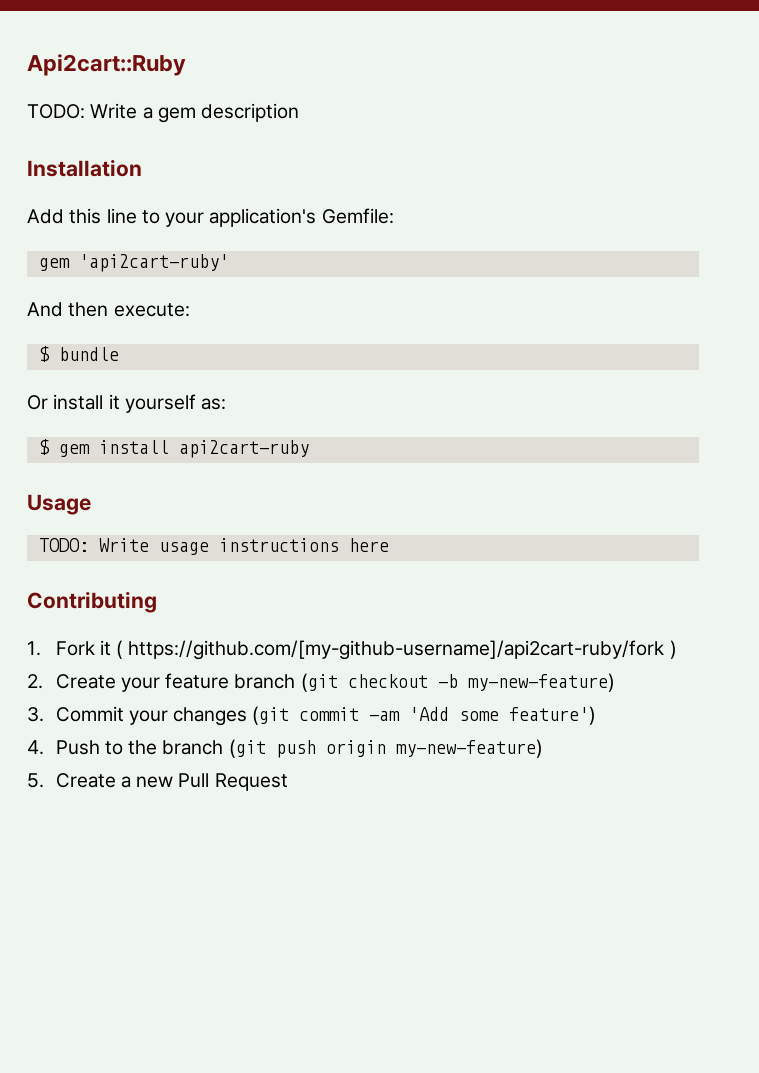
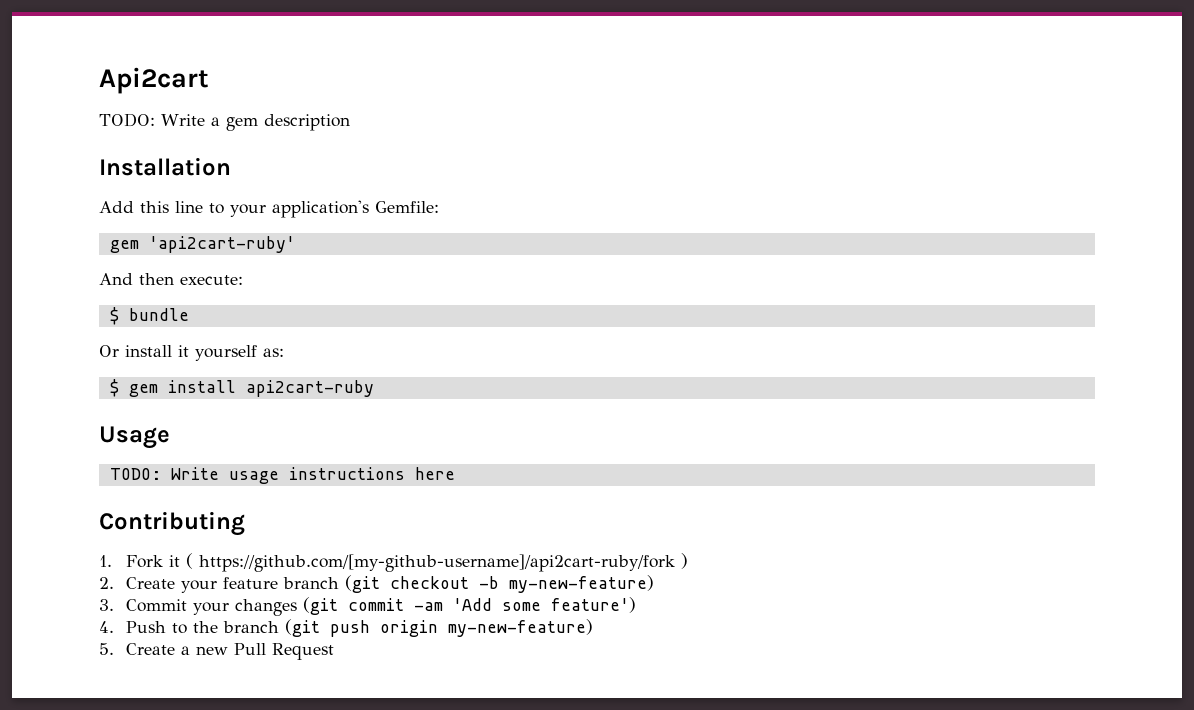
- Api2cart::Ruby
+ Api2cart

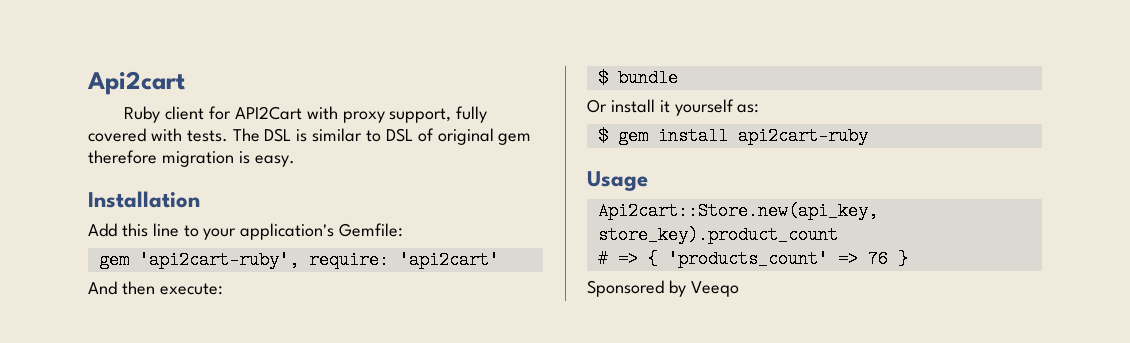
- TODO: Write a gem description
+ Ruby client for API2Cart with proxy support, fully covered with tests. The DSL is similar to DSL of original gem therefore migration is easy.
- gem 'api2cart-ruby'
+ gem 'api2cart-ruby', require: 'api2cart'
- TODO: Write usage instructions here
- Contributing
- 1. Fork it ( https://github.com/[my-github-username]/api2cart-ruby/fork )
- 2. Create your feature branch (git checkout -b my-new-feature)
- 3. Commit your changes (git commit -am 'Add some feature')
- 4. Push to the branch (git push origin my-new-feature)
- 5. Create a new Pull Request
+ Api2cart::Store.new(api_key, store_key).product_count
+ # => { 'products_count' => 76 }
+ Sponsored by Veeqo

